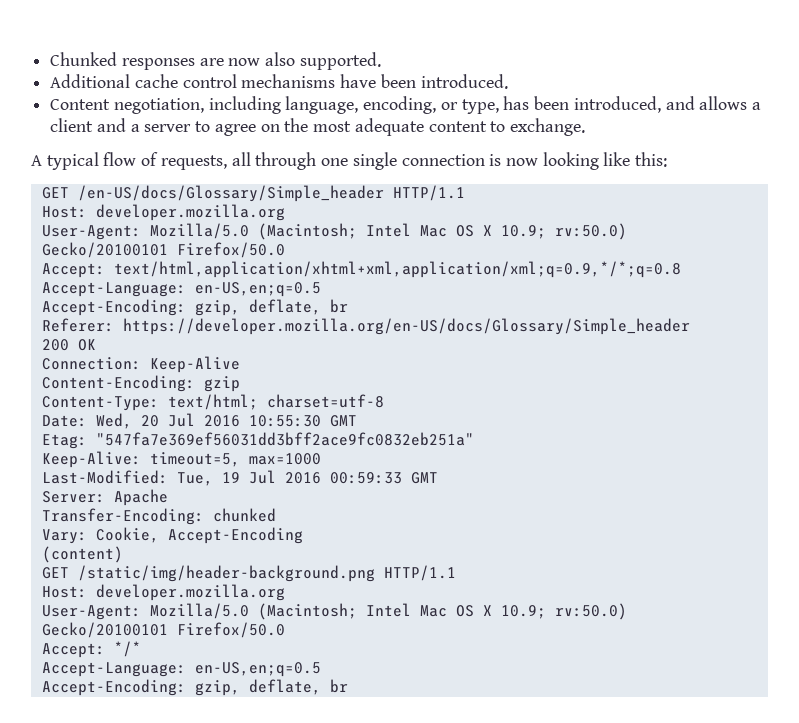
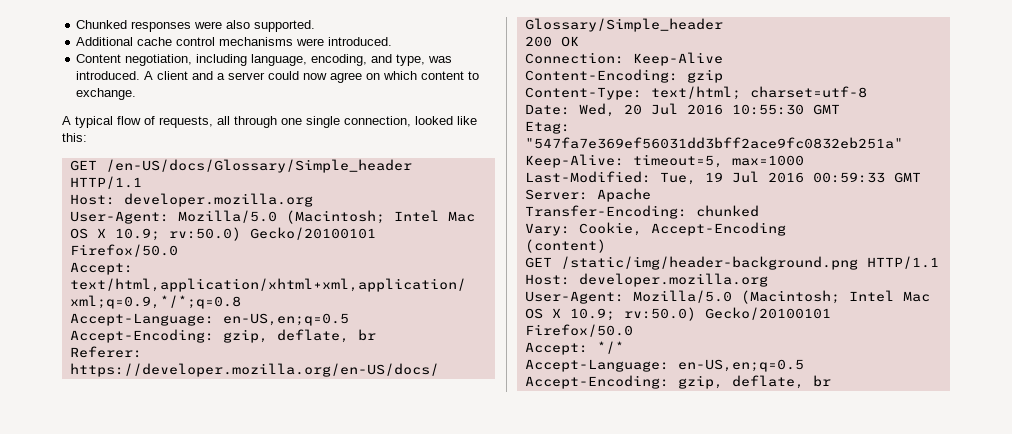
- Chunked responses are now also supported.
+ Chunked responses were also supported.
- Additional cache control mechanisms have been introduced.
+ Additional cache control mechanisms were introduced.
- Content negotiation, including language, encoding, or type, has been introduced, and allows a client and a server to agree on the most adequate content to exchange.
+ Content negotiation, including language, encoding, and type, was introduced. A client and a server could now agree on which content to exchange.
- A typical flow of requests, all through one single connection is now looking like this:
+ A typical flow of requests, all through one single connection, looked like this:

